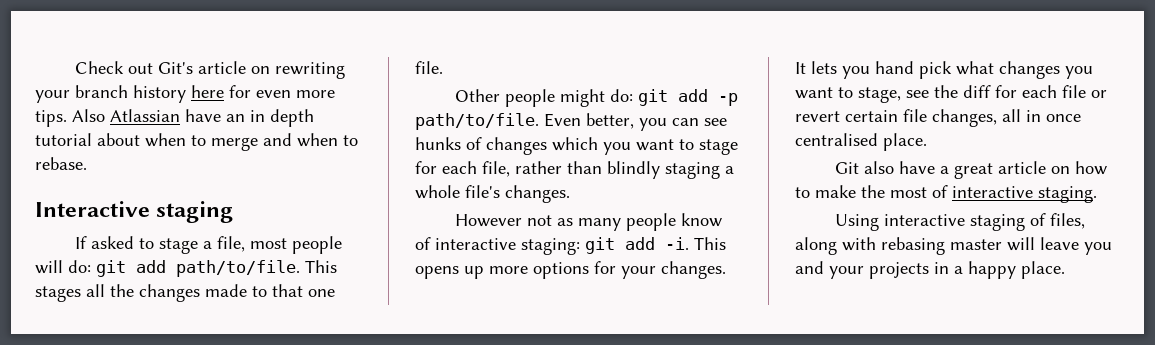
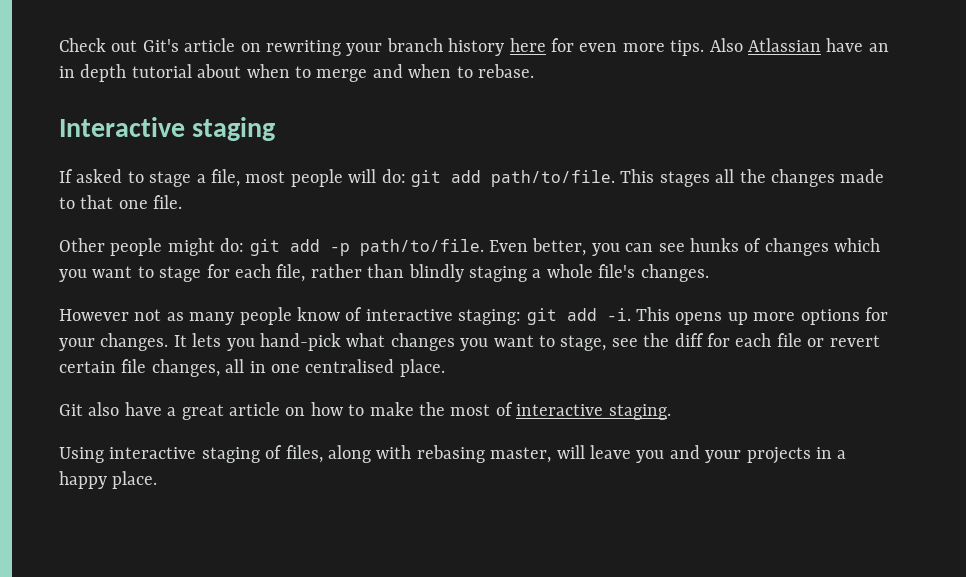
- It lets you hand pick what changes you want to stage, see the diff for each file or revert certain file changes, all in once centralised place.
+ It lets you hand-pick what changes you want to stage, see the diff for each file or revert certain file changes, all in one centralised place.
- Using interactive staging of files, along with rebasing master will leave you and your projects in a happy place.
+ Using interactive staging of files, along with rebasing master, will leave you and your projects in a happy place.

